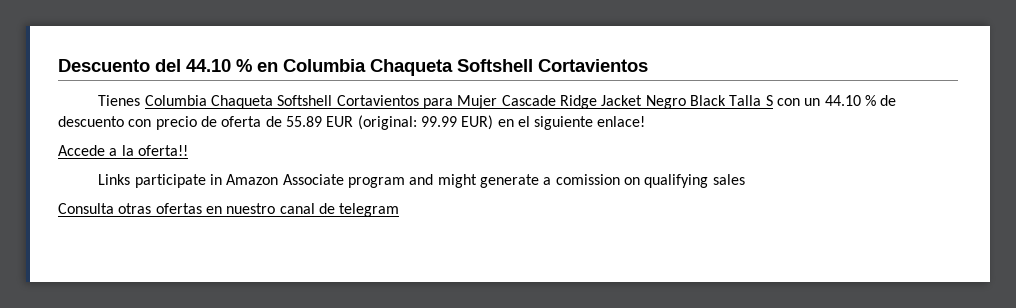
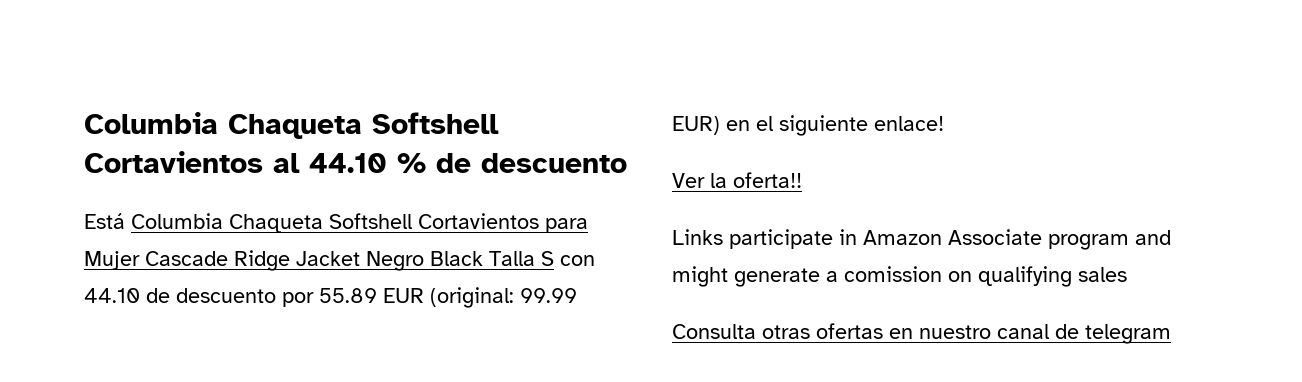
- Descuento del 44.10 % en Columbia Chaqueta Softshell Cortavientos
- Tienes Columbia Chaqueta Softshell Cortavientos para Mujer Cascade Ridge Jacket Negro Black Talla S con un 44.10 % de descuento con precio de oferta de 55.89 EUR (original: 99.99 EUR) en el siguiente enlace!
+ Columbia Chaqueta Softshell Cortavientos al 44.10 % de descuento
+ Está Columbia Chaqueta Softshell Cortavientos para Mujer Cascade Ridge Jacket Negro Black Talla S con 44.10 de descuento por 55.89 EUR (original: 99.99 EUR) en el siguiente enlace!
- Accede a la oferta!!
+ Ver la oferta!!

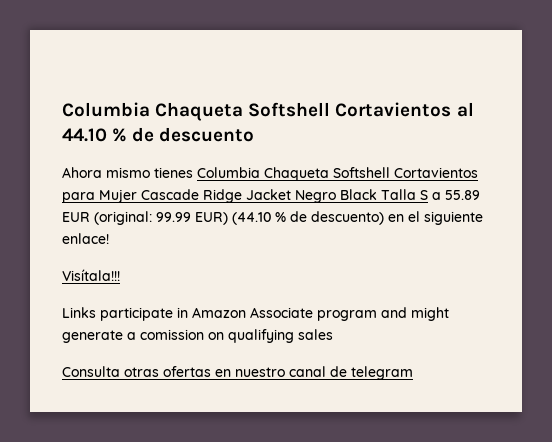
- Está Columbia Chaqueta Softshell Cortavientos para Mujer Cascade Ridge Jacket Negro Black Talla S con 44.10 de descuento por 55.89 EUR (original: 99.99 EUR) en el siguiente enlace!
+ Ahora mismo tienes Columbia Chaqueta Softshell Cortavientos para Mujer Cascade Ridge Jacket Negro Black Talla S a 55.89 EUR (original: 99.99 EUR) (44.10 % de descuento) en el siguiente enlace!
- Ver la oferta!!
+ Visítala!!!

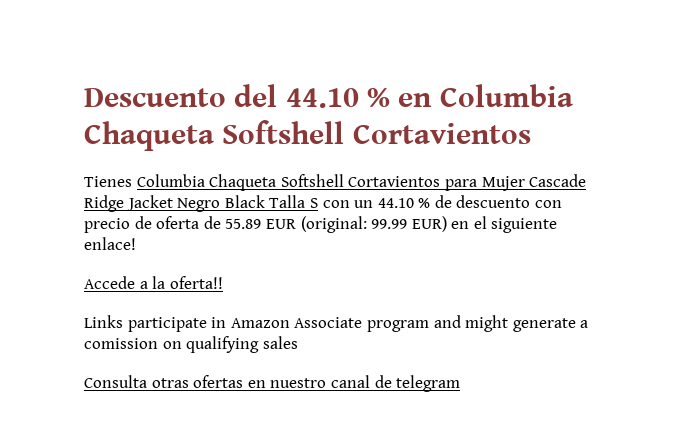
- Columbia Chaqueta Softshell Cortavientos al 44.10 % de descuento
- Ahora mismo tienes Columbia Chaqueta Softshell Cortavientos para Mujer Cascade Ridge Jacket Negro Black Talla S a 55.89 EUR (original: 99.99 EUR) (44.10 % de descuento) en el siguiente enlace!
+ Descuento del 44.10 % en Columbia Chaqueta Softshell Cortavientos
+ Tienes Columbia Chaqueta Softshell Cortavientos para Mujer Cascade Ridge Jacket Negro Black Talla S con un 44.10 % de descuento con precio de oferta de 55.89 EUR (original: 99.99 EUR) en el siguiente enlace!
- Visítala!!!
+ Accede a la oferta!!

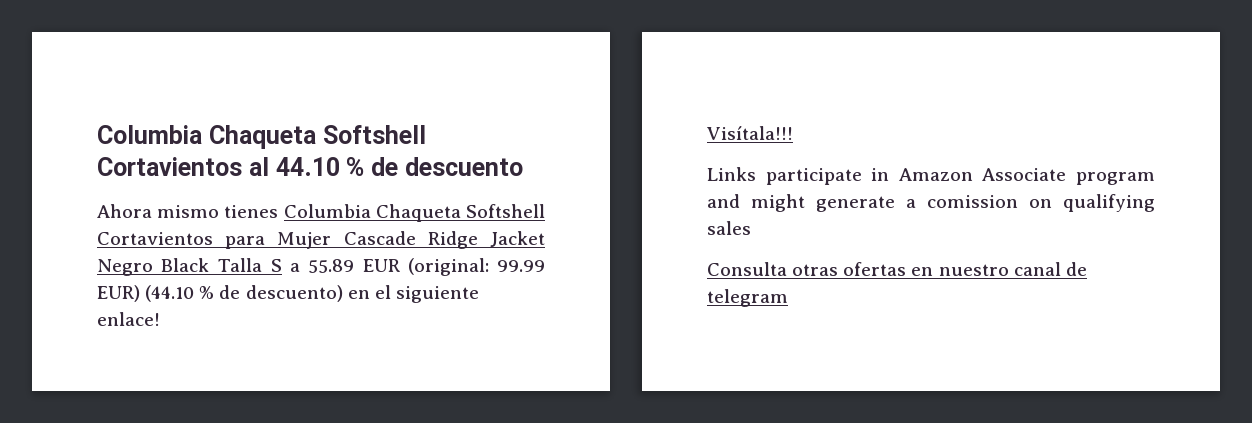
- Descuento del 44.10 % en Columbia Chaqueta Softshell Cortavientos
- Tienes Columbia Chaqueta Softshell Cortavientos para Mujer Cascade Ridge Jacket Negro Black Talla S con un 44.10 % de descuento con precio de oferta de 55.89 EUR (original: 99.99 EUR) en el siguiente enlace!
+ Columbia Chaqueta Softshell Cortavientos al 44.10 % de descuento
+ Ahora mismo tienes Columbia Chaqueta Softshell Cortavientos para Mujer Cascade Ridge Jacket Negro Black Talla S a 55.89 EUR (original: 99.99 EUR) (44.10 % de descuento) en el siguiente enlace!
- Accede a la oferta!!
+ Visítala!!!

